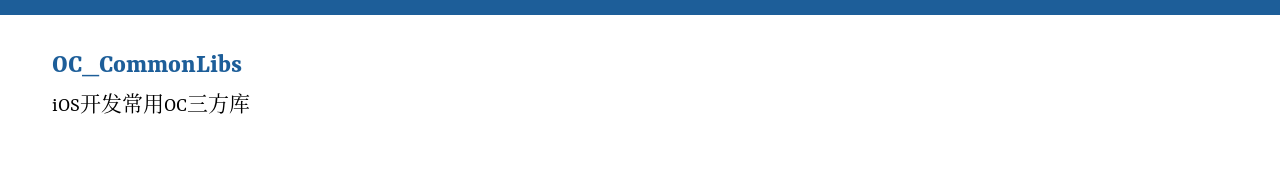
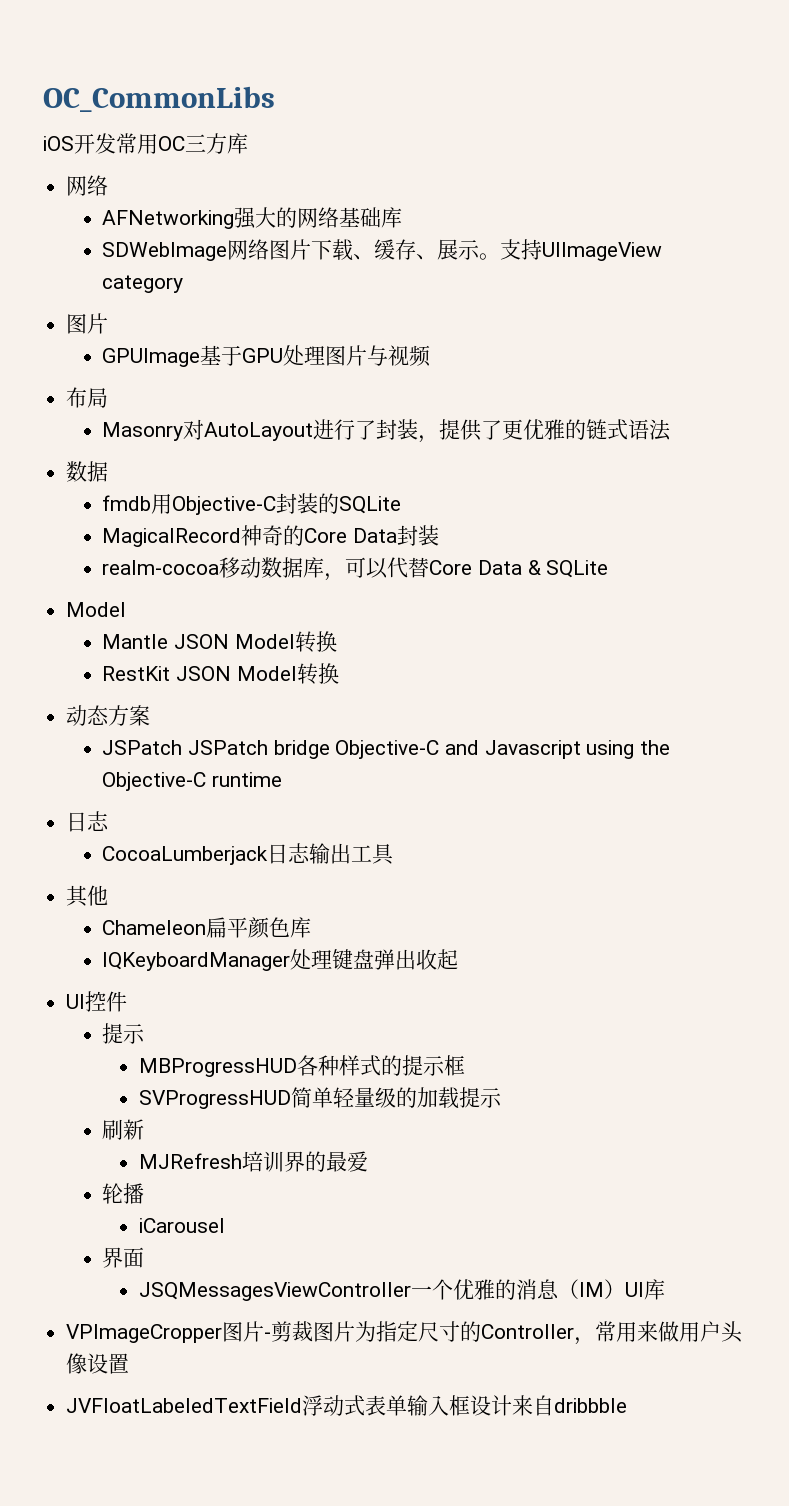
  iOS开发常用OC三方库
+ 网络
+ AFNetworking强大的网络基础库
+ SDWebImage网络图片下载、缓存、展示。支持UIImageView category
+ 图片
+ GPUImage基于GPU处理图片与视频
+ 布局
+ Masonry对AutoLayout进行了封装，提供了更优雅的链式语法
+ 数据
+ fmdb用Objective-C封装的SQLite
+ MagicalRecord神奇的Core Data封装
+ realm-cocoa移动数据库，可以代替Core Data & SQLite
+ Model
+ Mantle JSON Model转换
+ RestKit JSON Model转换
+ 动态方案
+ JSPatch JSPatch bridge Objective-C and Javascript using the Objective-C runtime
+ 日志
+ CocoaLumberjack日志输出工具
+ 其他
+ Chameleon扁平颜色库
+ IQKeyboardManager处理键盘弹出收起
+ UI控件
+ 提示
+ MBProgressHUD各种样式的提示框
+ SVProgressHUD简单轻量级的加载提示
+ 刷新
+ MJRefresh培训界的最爱
+ 轮播
+ iCarousel
+ 界面
+ JSQMessagesViewController一个优雅的消息（IM）UI库
+ VPImageCropper图片-剪裁图片为指定尺寸的Controller，常用来做用户头像设置
+ JVFloatLabeledTextField浮动式表单输入框设计来自dribbble

